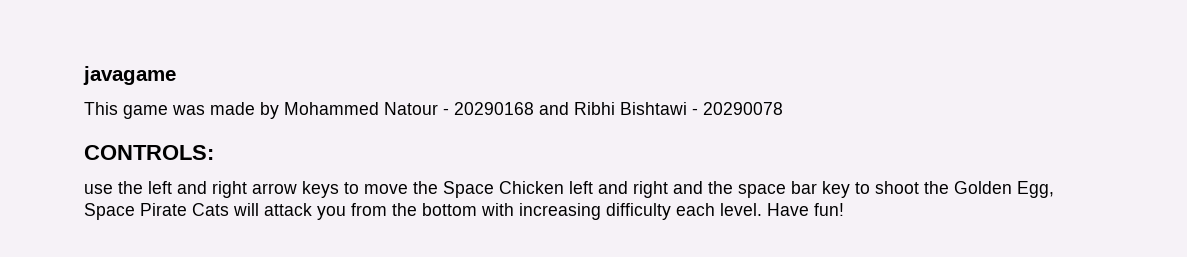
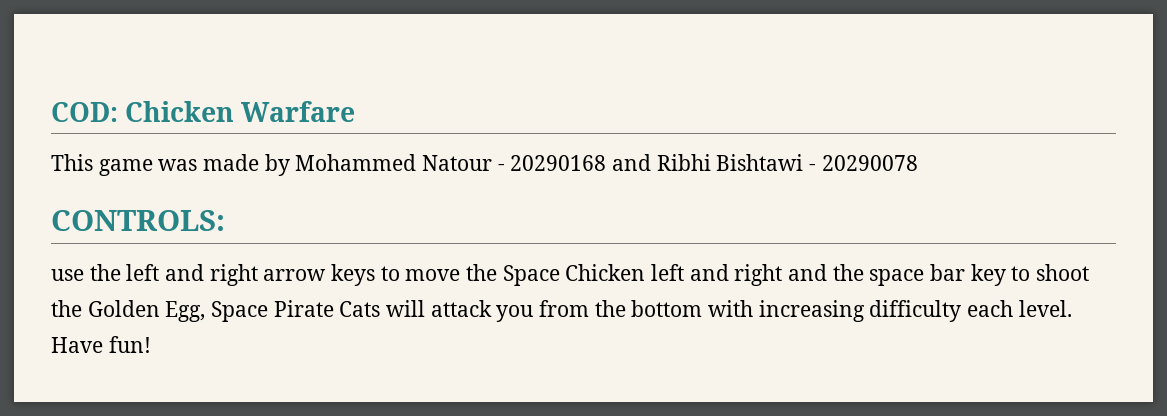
- javagame
+ COD: Chicken Warfare

